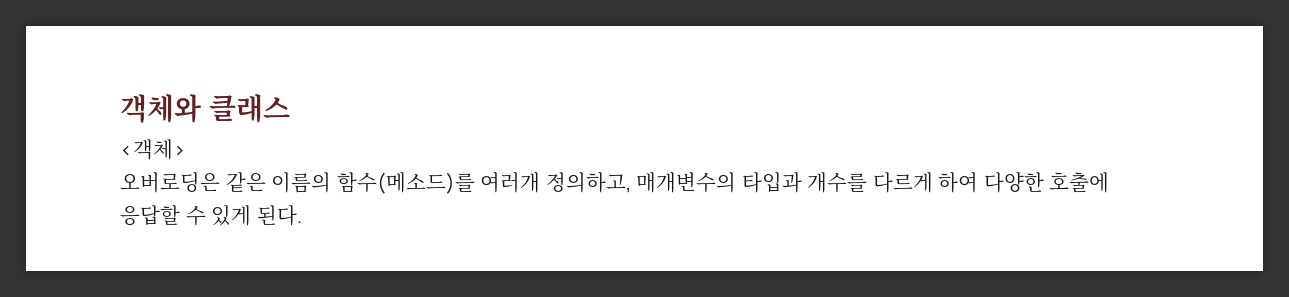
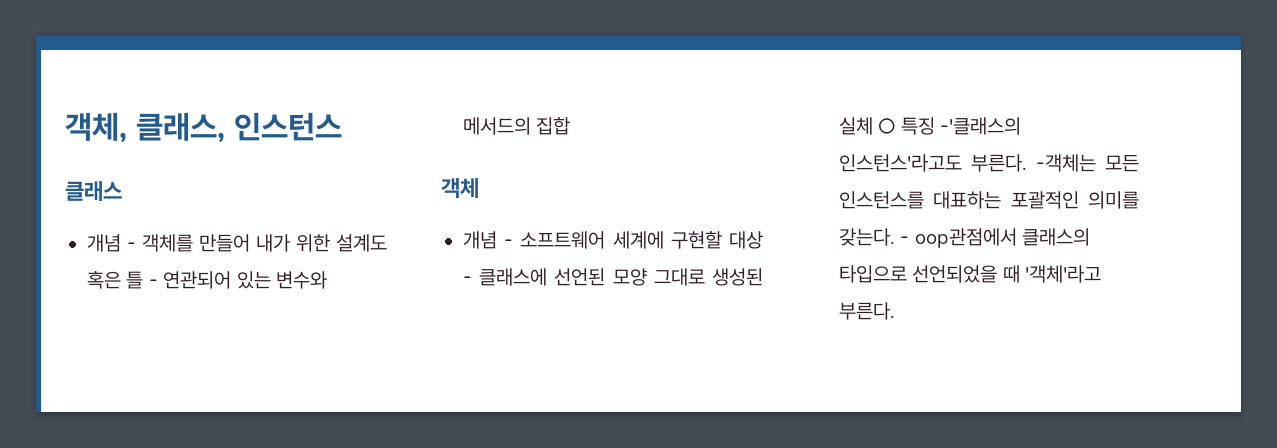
- 객체와 클래스
- <객체>
- 오버로딩은 같은 이름의 함수(메소드)를 여러개 정의하고, 매개변수의 타입과 개수를 다르게 하여 다양한 호출에 응답할 수 있게 된다.
+ 객체, 클래스, 인스턴스
+ 클래스
+ 개념 - 객체를 만들어 내가 위한 설계도 혹은 틀 - 연관되어 있는 변수와 메서드의 집합
+ 객체
+ 개념 - 소프트웨어 세계에 구현할 대상 - 클래스에 선언된 모양 그대로 생성된 실체 ○ 특징 -'클래스의 인스턴스'라고도 부른다. -객체는 모든 인스턴스를 대표하는 포괄적인 의미를 갖는다. - oop관점에서 클래스의 타입으로 선언되었을 때 '객체'라고 부른다.

